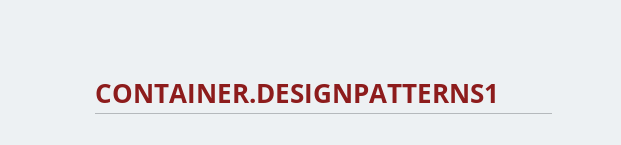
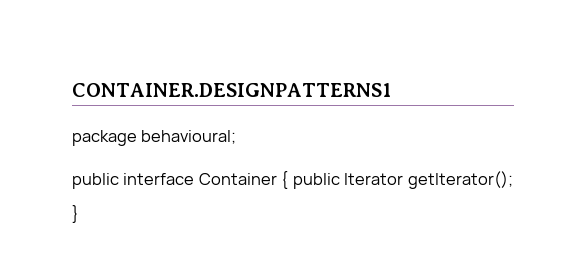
+ package behavioural;
+ public interface Container { public Iterator getIterator();
+ }

